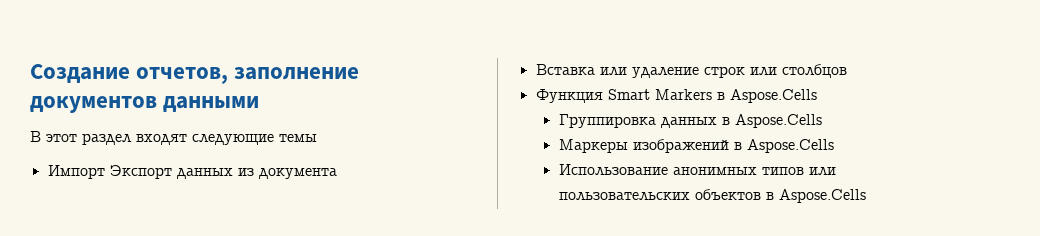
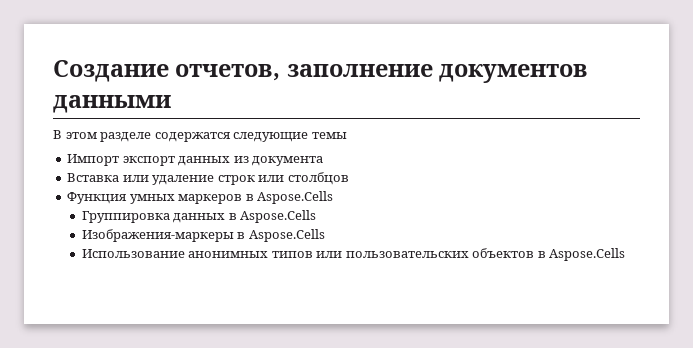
- В этот раздел входят следующие темы
+ В этом разделе содержатся следующие темы
- Импорт Экспорт данных из документа
+ Импорт экспорт данных из документа
- Функция Smart Markers в Aspose.Cells
+ Функция умных маркеров в Aspose.Cells
- Маркеры изображений в Aspose.Cells
+ Изображения-маркеры в Aspose.Cells

